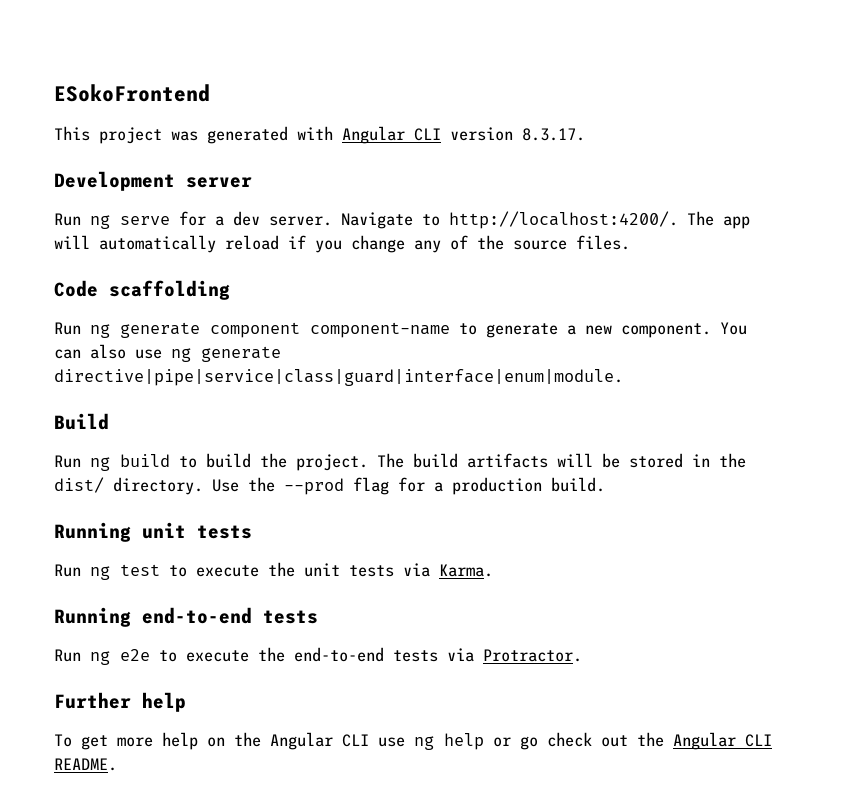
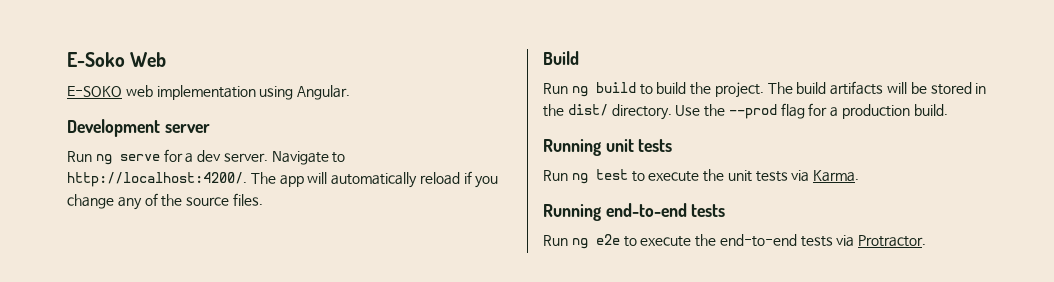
- ESokoFrontend
- This project was generated with Angular CLI version 8.3.17.
+ E-Soko Web
+ E-SOKO web implementation using Angular.
- Code scaffolding
- Run ng generate component component-name to generate a new component. You can also use ng generate directive|pipe|service|class|guard|interface|enum|module.
- Further help
- To get more help on the Angular CLI use ng help or go check out the Angular CLI README.

